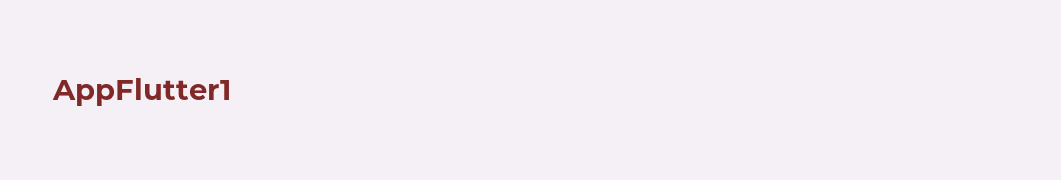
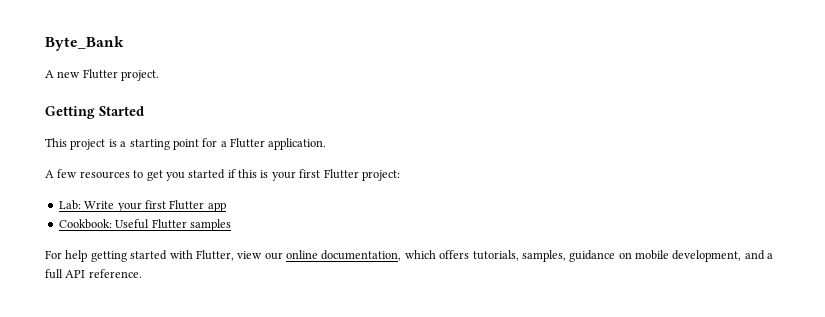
- AppFlutter1
+ Byte_Bank
+ A new Flutter project.
+ Getting Started
+ This project is a starting point for a Flutter application.
+ A few resources to get you started if this is your first Flutter project:
+ Lab: Write your first Flutter app
+ Cookbook: Useful Flutter samples
+ For help getting started with Flutter, view our online documentation, which offers tutorials, samples, guidance on mobile development, and a full API reference.

